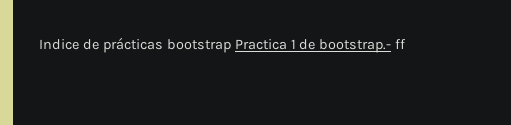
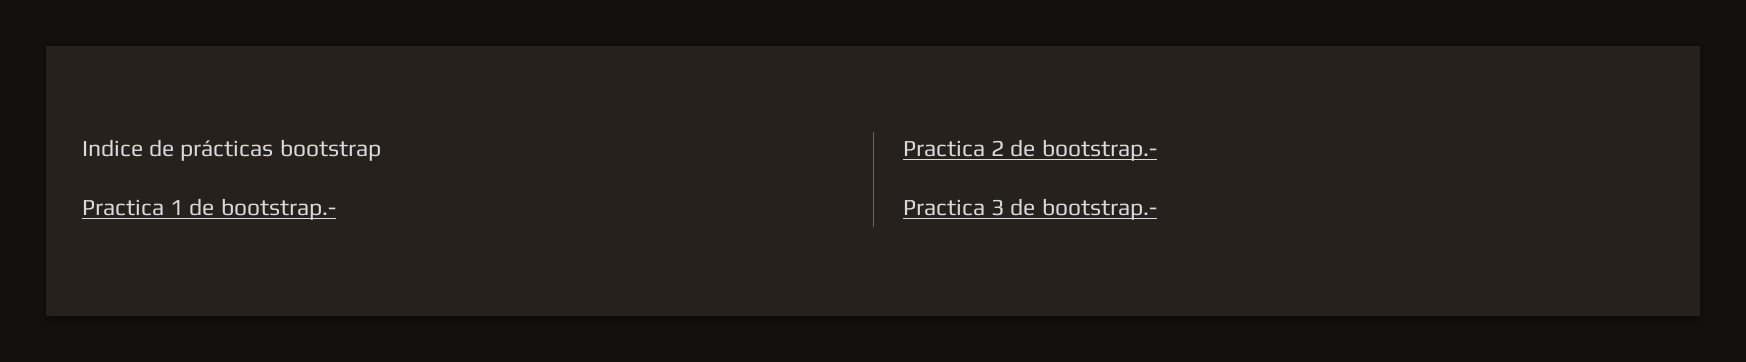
- Indice de prácticas bootstrap Practica 1 de bootstrap.- ff
+ Indice de prácticas bootstrap
+ Practica 1 de bootstrap.-
+ Practica 2 de bootstrap.-
+ Practica 3 de bootstrap.-

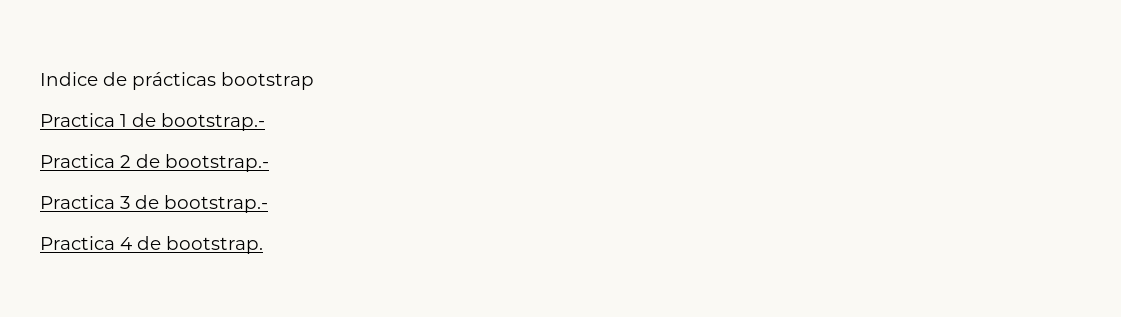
+ Practica 4 de bootstrap.

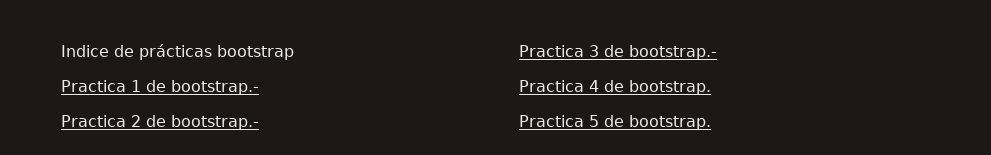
+ Practica 5 de bootstrap.

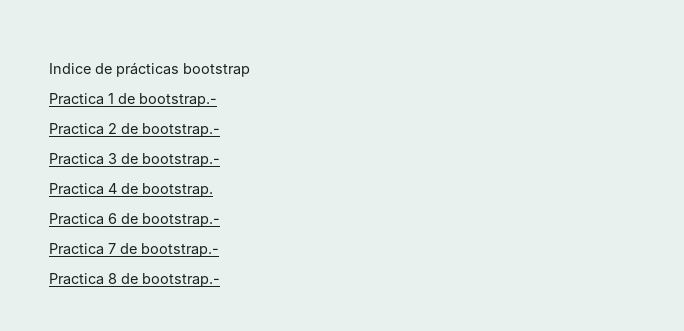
- Practica 5 de bootstrap.
+ Practica 6 de bootstrap.-
+ Practica 7 de bootstrap.-
+ Practica 8 de bootstrap.-

